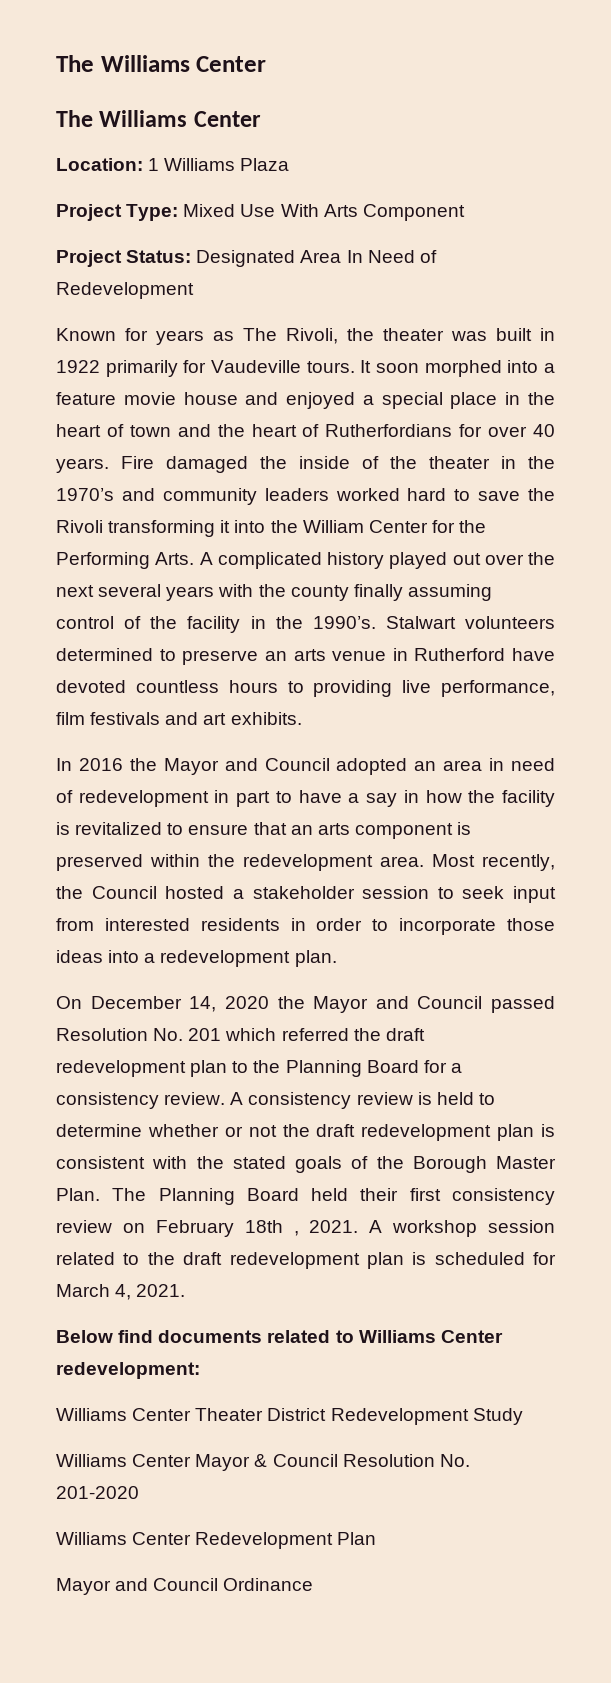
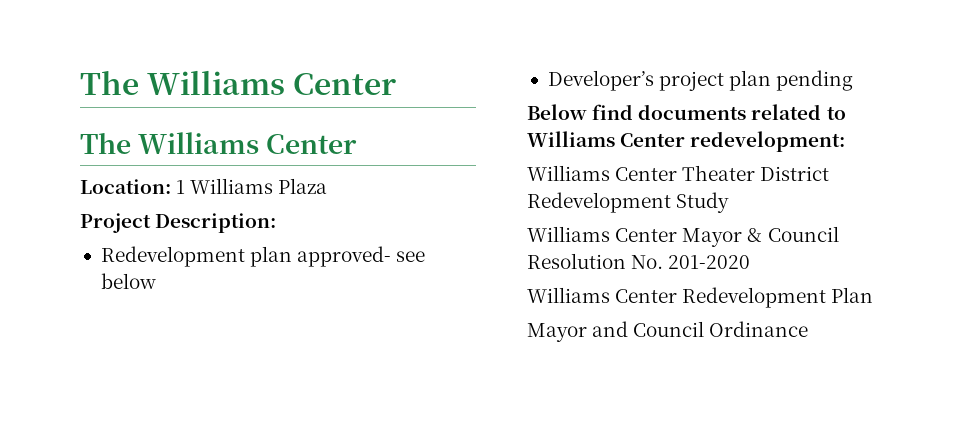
- Project Type: Mixed Use With Arts Component
- Project Status: Designated Area In Need of Redevelopment
- Known for years as The Rivoli, the theater was built in 1922 primarily for Vaudeville tours. It soon morphed into a feature movie house and enjoyed a special place in the heart of town and the heart of Rutherfordians for over 40 years. Fire damaged the inside of the theater in the 1970’s and community leaders worked hard to save the Rivoli transforming it into the William Center for the Performing Arts. A complicated history played out over the next several years with the county finally assuming control of the facility in the 1990’s. Stalwart volunteers determined to preserve an arts venue in Rutherford have devoted countless hours to providing live performance, film festivals and art exhibits.
- In 2016 the Mayor and Council adopted an area in need of redevelopment in part to have a say in how the facility is revitalized to ensure that an arts component is preserved within the redevelopment area. Most recently, the Council hosted a stakeholder session to seek input from interested residents in order to incorporate those ideas into a redevelopment plan.
- On December 14, 2020 the Mayor and Council passed Resolution No. 201 which referred the draft redevelopment plan to the Planning Board for a consistency review. A consistency review is held to determine whether or not the draft redevelopment plan is consistent with the stated goals of the Borough Master Plan. The Planning Board held their first consistency review on February 18th , 2021. A workshop session related to the draft redevelopment plan is scheduled for March 4, 2021.
+ Project Description:
+ Redevelopment plan approved- see below
+ Developer’s project plan pending

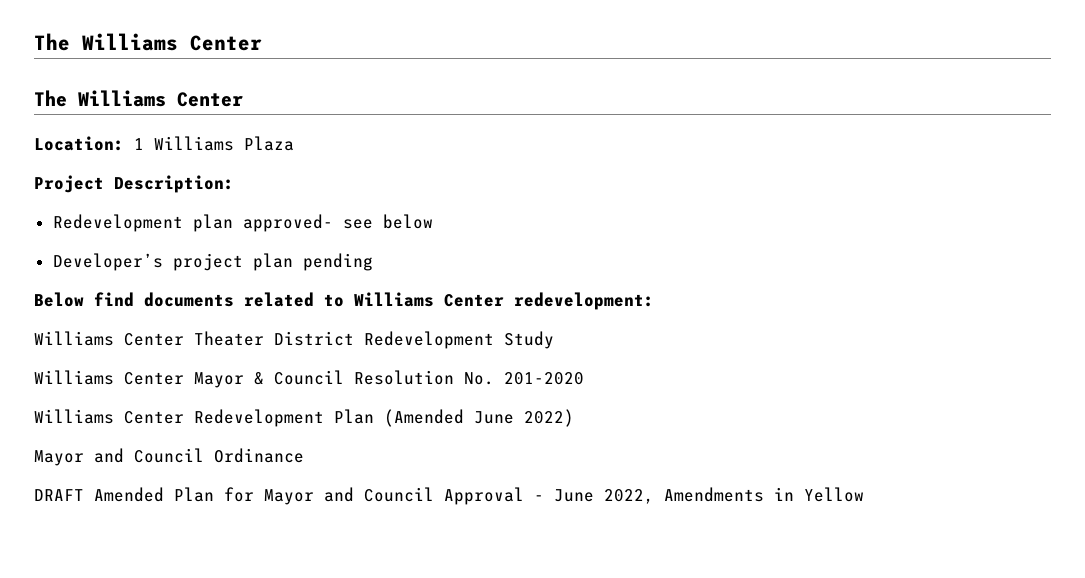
- Williams Center Redevelopment Plan
+ Williams Center Redevelopment Plan (Amended June 2022)
+ DRAFT Amended Plan for Mayor and Council Approval - June 2022, Amendments in Yellow

